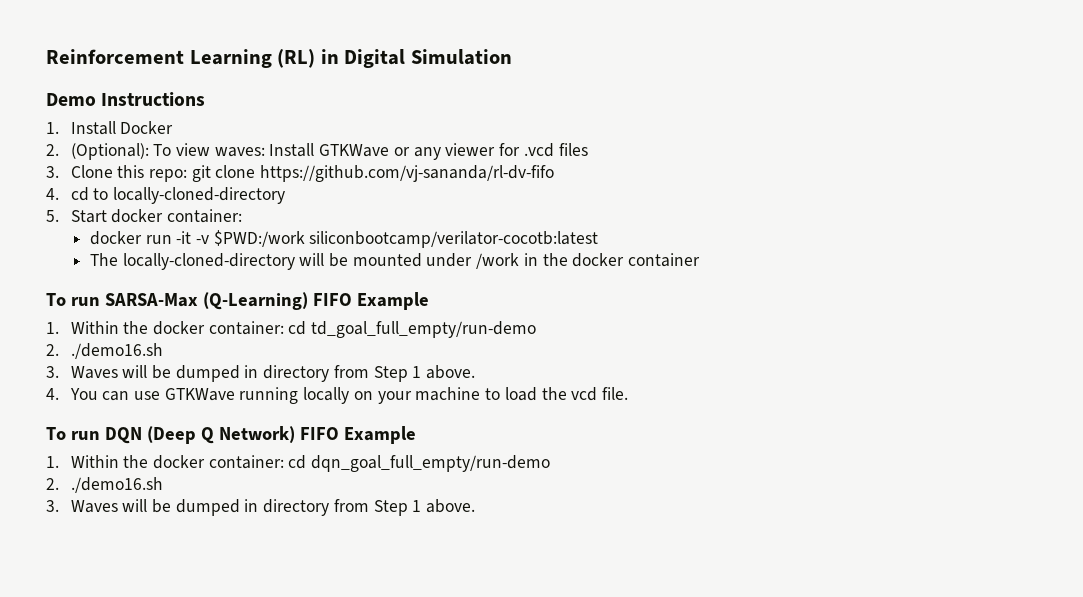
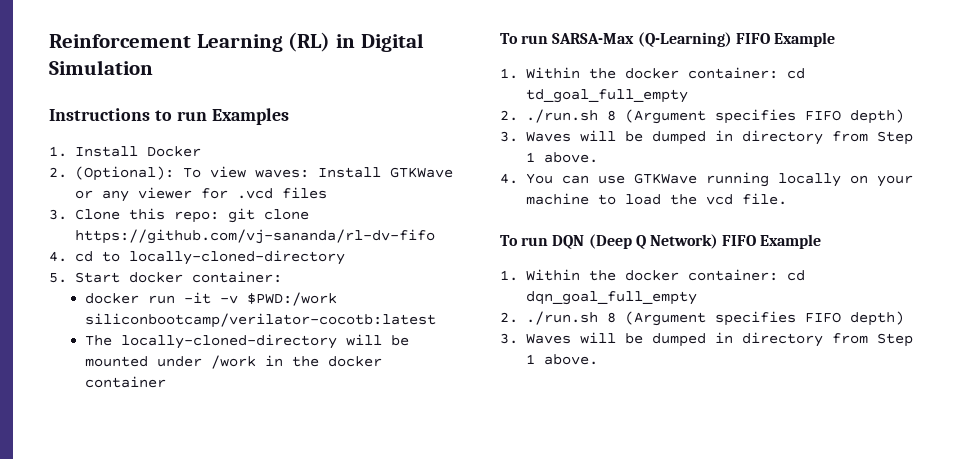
- Demo Instructions
+ Instructions to run Examples
- 1. Within the docker container: cd td_goal_full_empty/run-demo
- 2. ./demo16.sh
+ 1. Within the docker container: cd td_goal_full_empty
+ 2. ./run.sh 8 (Argument specifies FIFO depth)
- 1. Within the docker container: cd dqn_goal_full_empty/run-demo
- 2. ./demo16.sh
+ 1. Within the docker container: cd dqn_goal_full_empty
+ 2. ./run.sh 8 (Argument specifies FIFO depth)

